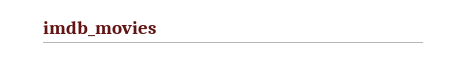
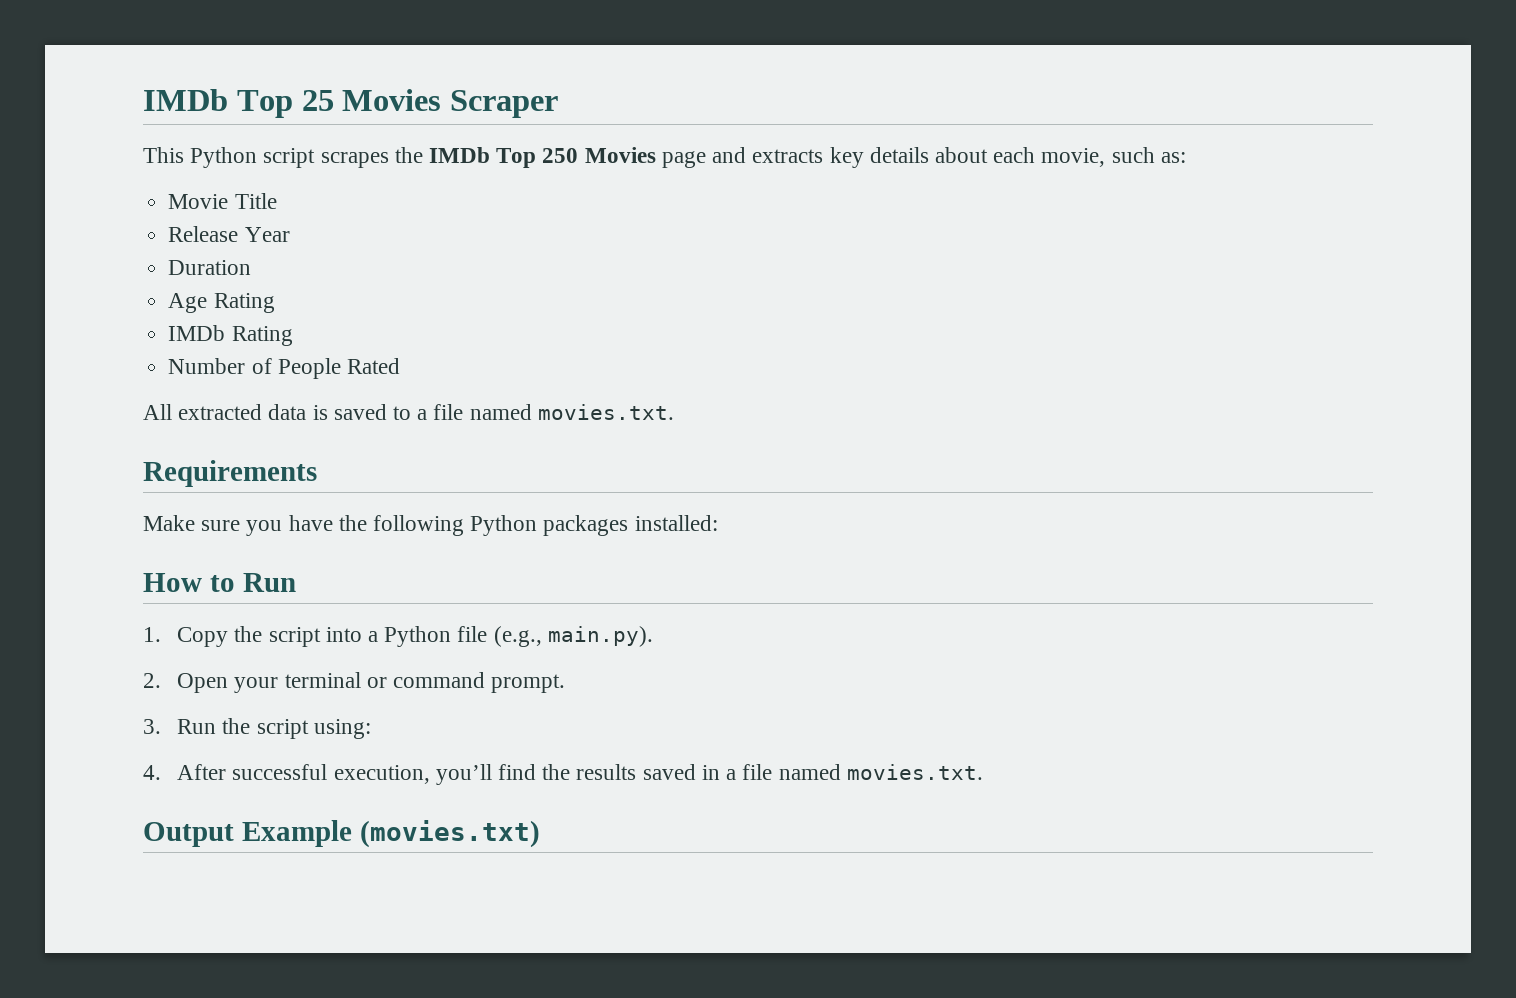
- imdb_movies
+ IMDb Top 25 Movies Scraper
+ This Python script scrapes the IMDb Top 250 Movies page and extracts key details about each movie, such as:
+ Movie Title
+ Release Year
+ Duration
+ Age Rating
+ IMDb Rating
+ Number of People Rated
+ All extracted data is saved to a file named movies.txt.
+ Requirements
+ Make sure you have the following Python packages installed:
+ How to Run
+ 1. Copy the script into a Python file (e.g., main.py).
+ 2. Open your terminal or command prompt.
+ 3. Run the script using:
+ 4. After successful execution, you’ll find the results saved in a file named movies.txt.
+ Output Example (movies.txt)

